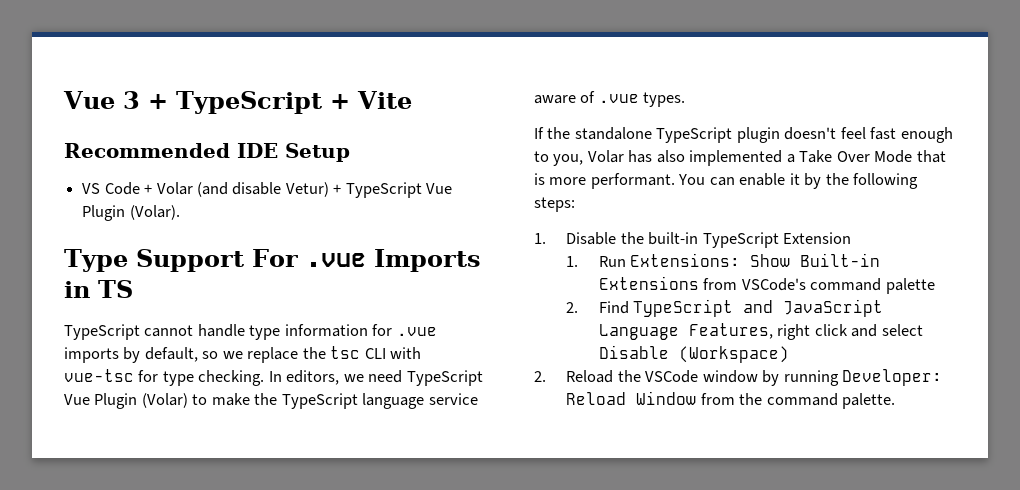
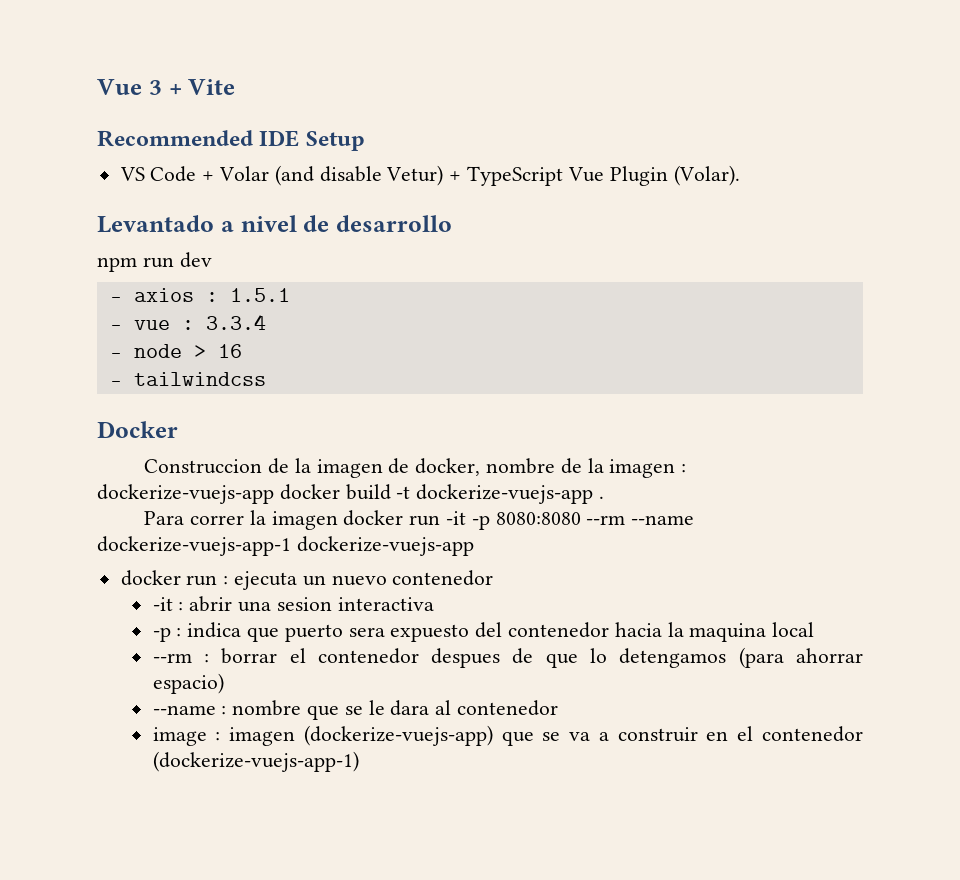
- Vue 3 + TypeScript + Vite
+ Vue 3 + Vite
- Type Support For .vue Imports in TS
- TypeScript cannot handle type information for .vue imports by default, so we replace the tsc CLI with vue-tsc for type checking. In editors, we need TypeScript Vue Plugin (Volar) to make the TypeScript language service aware of .vue types.
- If the standalone TypeScript plugin doesn't feel fast enough to you, Volar has also implemented a Take Over Mode that is more performant. You can enable it by the following steps:
- 1. Disable the built-in TypeScript Extension
- 1. Run Extensions: Show Built-in Extensions from VSCode's command palette
- 2. Find TypeScript and JavaScript Language Features, right click and select Disable (Workspace)
- 2. Reload the VSCode window by running Developer: Reload Window from the command palette.
+ Levantado a nivel de desarrollo
+ npm run dev
+ - axios : 1.5.1
+ - vue : 3.3.4
+ - node > 16
+ - tailwindcss
+ Docker
+ Construccion de la imagen de docker, nombre de la imagen : dockerize-vuejs-app docker build -t dockerize-vuejs-app .
+ Para correr la imagen docker run -it -p 8080:8080 --rm --name dockerize-vuejs-app-1 dockerize-vuejs-app
+ docker run : ejecuta un nuevo contenedor
+ -it : abrir una sesion interactiva
+ -p : indica que puerto sera expuesto del contenedor hacia la maquina local
+ --rm : borrar el contenedor despues de que lo detengamos (para ahorrar espacio)
+ --name : nombre que se le dara al contenedor
+ image : imagen (dockerize-vuejs-app) que se va a construir en el contenedor (dockerize-vuejs-app-1)

